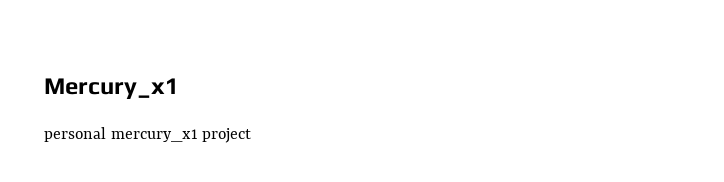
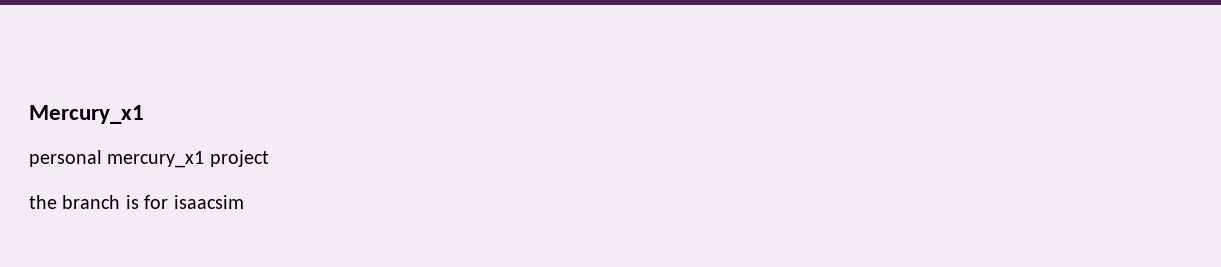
+ the branch is for isaacsim

